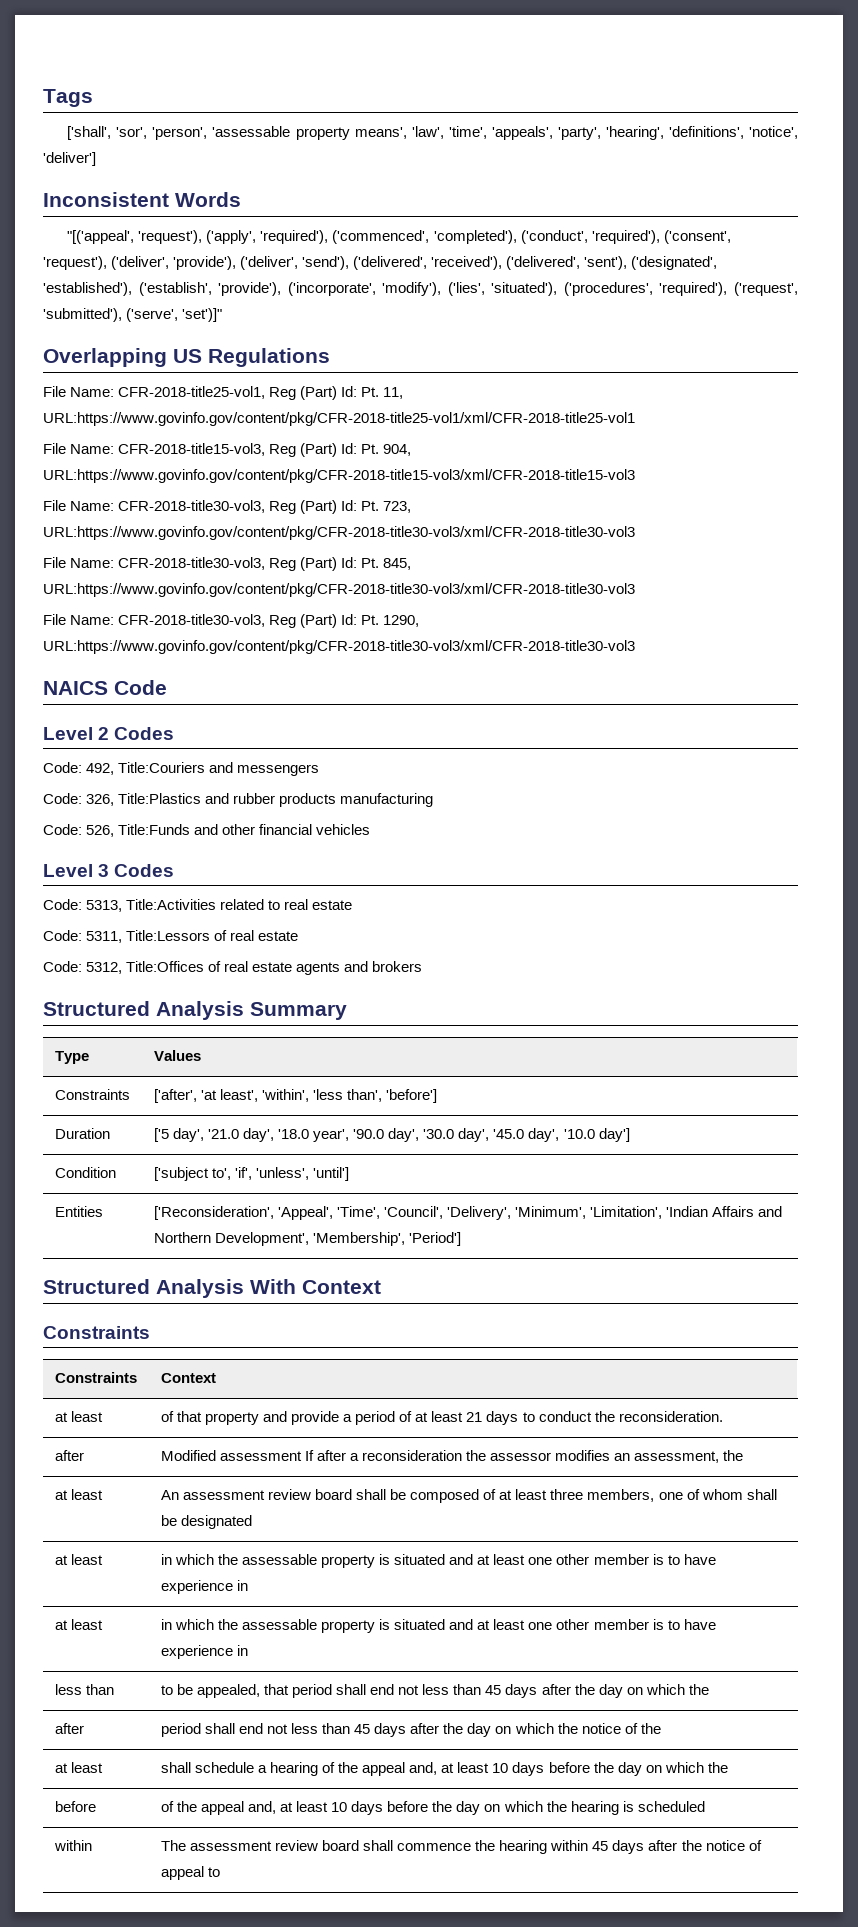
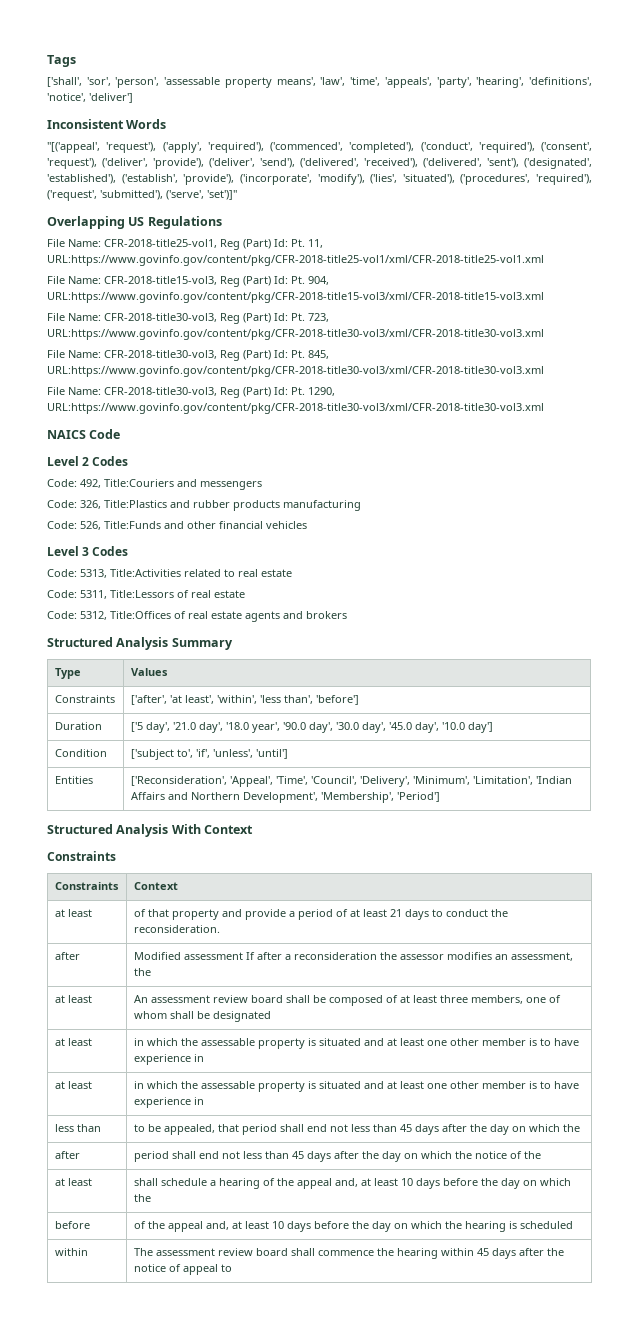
- File Name: CFR-2018-title25-vol1, Reg (Part) Id: Pt. 11, URL:https://www.govinfo.gov/content/pkg/CFR-2018-title25-vol1/xml/CFR-2018-title25-vol1
+ File Name: CFR-2018-title25-vol1, Reg (Part) Id: Pt. 11, URL:https://www.govinfo.gov/content/pkg/CFR-2018-title25-vol1/xml/CFR-2018-title25-vol1.xml
- File Name: CFR-2018-title15-vol3, Reg (Part) Id: Pt. 904, URL:https://www.govinfo.gov/content/pkg/CFR-2018-title15-vol3/xml/CFR-2018-title15-vol3
+ File Name: CFR-2018-title15-vol3, Reg (Part) Id: Pt. 904, URL:https://www.govinfo.gov/content/pkg/CFR-2018-title15-vol3/xml/CFR-2018-title15-vol3.xml
- File Name: CFR-2018-title30-vol3, Reg (Part) Id: Pt. 723, URL:https://www.govinfo.gov/content/pkg/CFR-2018-title30-vol3/xml/CFR-2018-title30-vol3
+ File Name: CFR-2018-title30-vol3, Reg (Part) Id: Pt. 723, URL:https://www.govinfo.gov/content/pkg/CFR-2018-title30-vol3/xml/CFR-2018-title30-vol3.xml
- File Name: CFR-2018-title30-vol3, Reg (Part) Id: Pt. 845, URL:https://www.govinfo.gov/content/pkg/CFR-2018-title30-vol3/xml/CFR-2018-title30-vol3
+ File Name: CFR-2018-title30-vol3, Reg (Part) Id: Pt. 845, URL:https://www.govinfo.gov/content/pkg/CFR-2018-title30-vol3/xml/CFR-2018-title30-vol3.xml
- File Name: CFR-2018-title30-vol3, Reg (Part) Id: Pt. 1290, URL:https://www.govinfo.gov/content/pkg/CFR-2018-title30-vol3/xml/CFR-2018-title30-vol3
+ File Name: CFR-2018-title30-vol3, Reg (Part) Id: Pt. 1290, URL:https://www.govinfo.gov/content/pkg/CFR-2018-title30-vol3/xml/CFR-2018-title30-vol3.xml

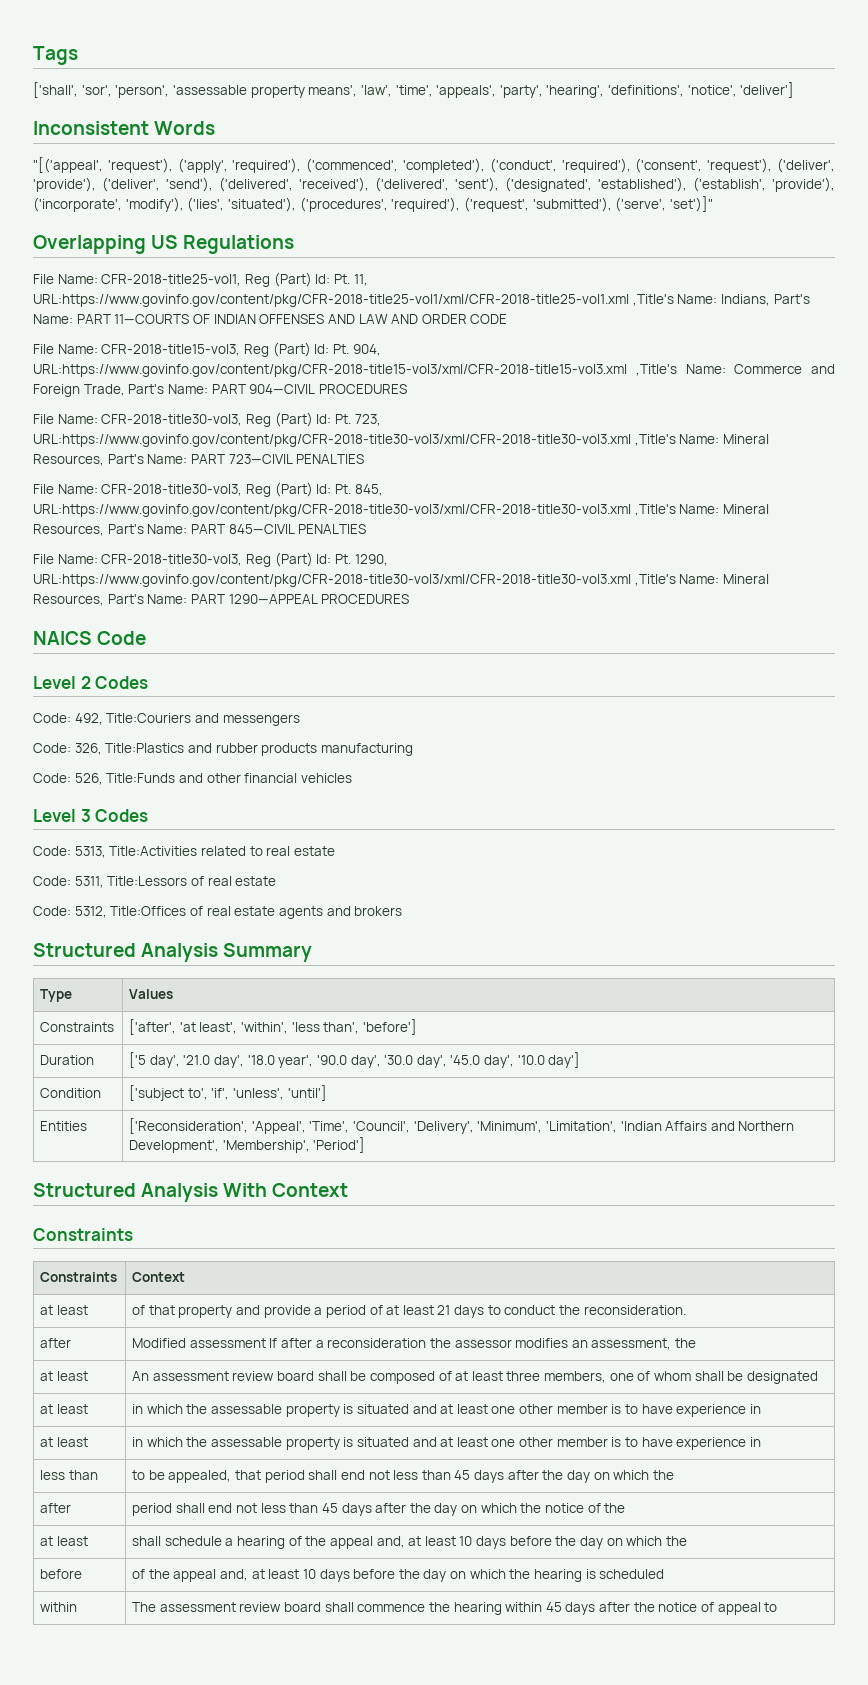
- File Name: CFR-2018-title25-vol1, Reg (Part) Id: Pt. 11, URL:https://www.govinfo.gov/content/pkg/CFR-2018-title25-vol1/xml/CFR-2018-title25-vol1.xml
+ File Name: CFR-2018-title25-vol1, Reg (Part) Id: Pt. 11, URL:https://www.govinfo.gov/content/pkg/CFR-2018-title25-vol1/xml/CFR-2018-title25-vol1.xml ,Title's Name: Indians, Part's Name: PART 11—COURTS OF INDIAN OFFENSES AND LAW AND ORDER CODE
- File Name: CFR-2018-title15-vol3, Reg (Part) Id: Pt. 904, URL:https://www.govinfo.gov/content/pkg/CFR-2018-title15-vol3/xml/CFR-2018-title15-vol3.xml
+ File Name: CFR-2018-title15-vol3, Reg (Part) Id: Pt. 904, URL:https://www.govinfo.gov/content/pkg/CFR-2018-title15-vol3/xml/CFR-2018-title15-vol3.xml ,Title's Name: Commerce and Foreign Trade, Part's Name: PART 904—CIVIL PROCEDURES
- File Name: CFR-2018-title30-vol3, Reg (Part) Id: Pt. 723, URL:https://www.govinfo.gov/content/pkg/CFR-2018-title30-vol3/xml/CFR-2018-title30-vol3.xml
+ File Name: CFR-2018-title30-vol3, Reg (Part) Id: Pt. 723, URL:https://www.govinfo.gov/content/pkg/CFR-2018-title30-vol3/xml/CFR-2018-title30-vol3.xml ,Title's Name: Mineral Resources, Part's Name: PART 723—CIVIL PENALTIES
- File Name: CFR-2018-title30-vol3, Reg (Part) Id: Pt. 845, URL:https://www.govinfo.gov/content/pkg/CFR-2018-title30-vol3/xml/CFR-2018-title30-vol3.xml
+ File Name: CFR-2018-title30-vol3, Reg (Part) Id: Pt. 845, URL:https://www.govinfo.gov/content/pkg/CFR-2018-title30-vol3/xml/CFR-2018-title30-vol3.xml ,Title's Name: Mineral Resources, Part's Name: PART 845—CIVIL PENALTIES
- File Name: CFR-2018-title30-vol3, Reg (Part) Id: Pt. 1290, URL:https://www.govinfo.gov/content/pkg/CFR-2018-title30-vol3/xml/CFR-2018-title30-vol3.xml
+ File Name: CFR-2018-title30-vol3, Reg (Part) Id: Pt. 1290, URL:https://www.govinfo.gov/content/pkg/CFR-2018-title30-vol3/xml/CFR-2018-title30-vol3.xml ,Title's Name: Mineral Resources, Part's Name: PART 1290—APPEAL PROCEDURES

